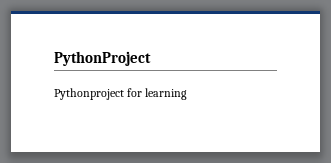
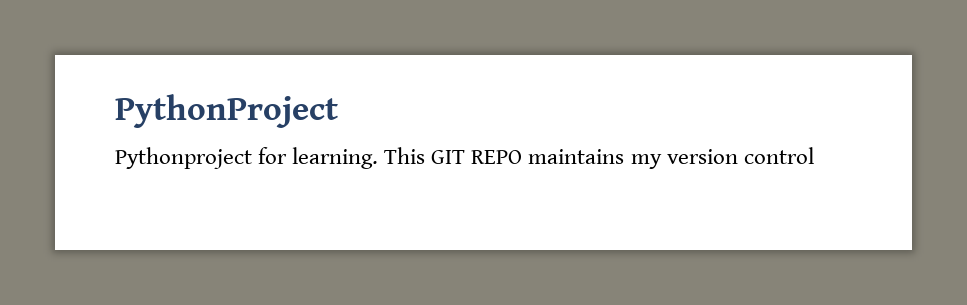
- Pythonproject for learning
+ Pythonproject for learning. This GIT REPO maintains my version control

